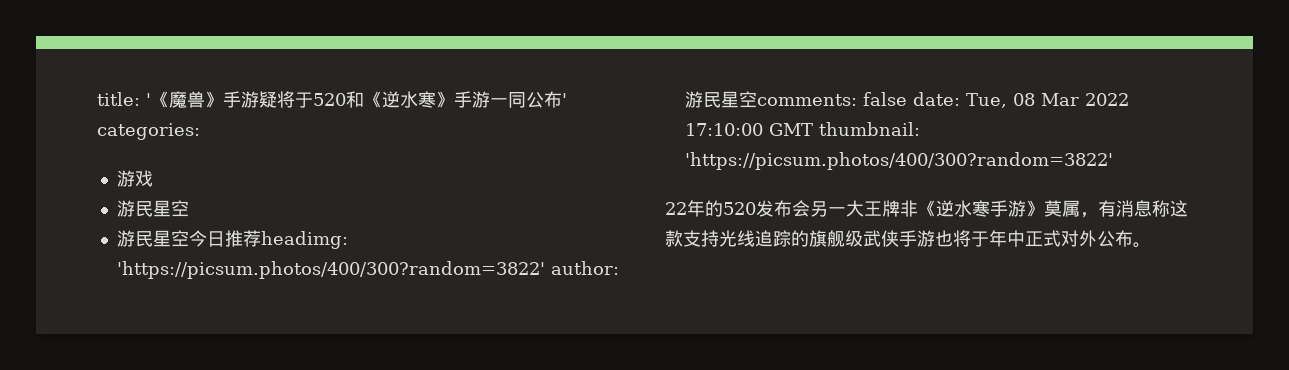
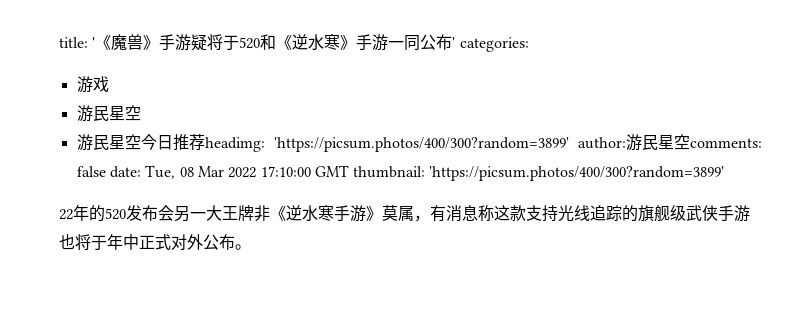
- 游民星空今日推荐headimg: 'https://picsum.photos/400/300?random=3822' author:游民星空comments: false date: Tue, 08 Mar 2022 17:10:00 GMT thumbnail: 'https://picsum.photos/400/300?random=3822'
+ 游民星空今日推荐headimg: 'https://picsum.photos/400/300?random=3899' author:游民星空comments: false date: Tue, 08 Mar 2022 17:10:00 GMT thumbnail: 'https://picsum.photos/400/300?random=3899'

